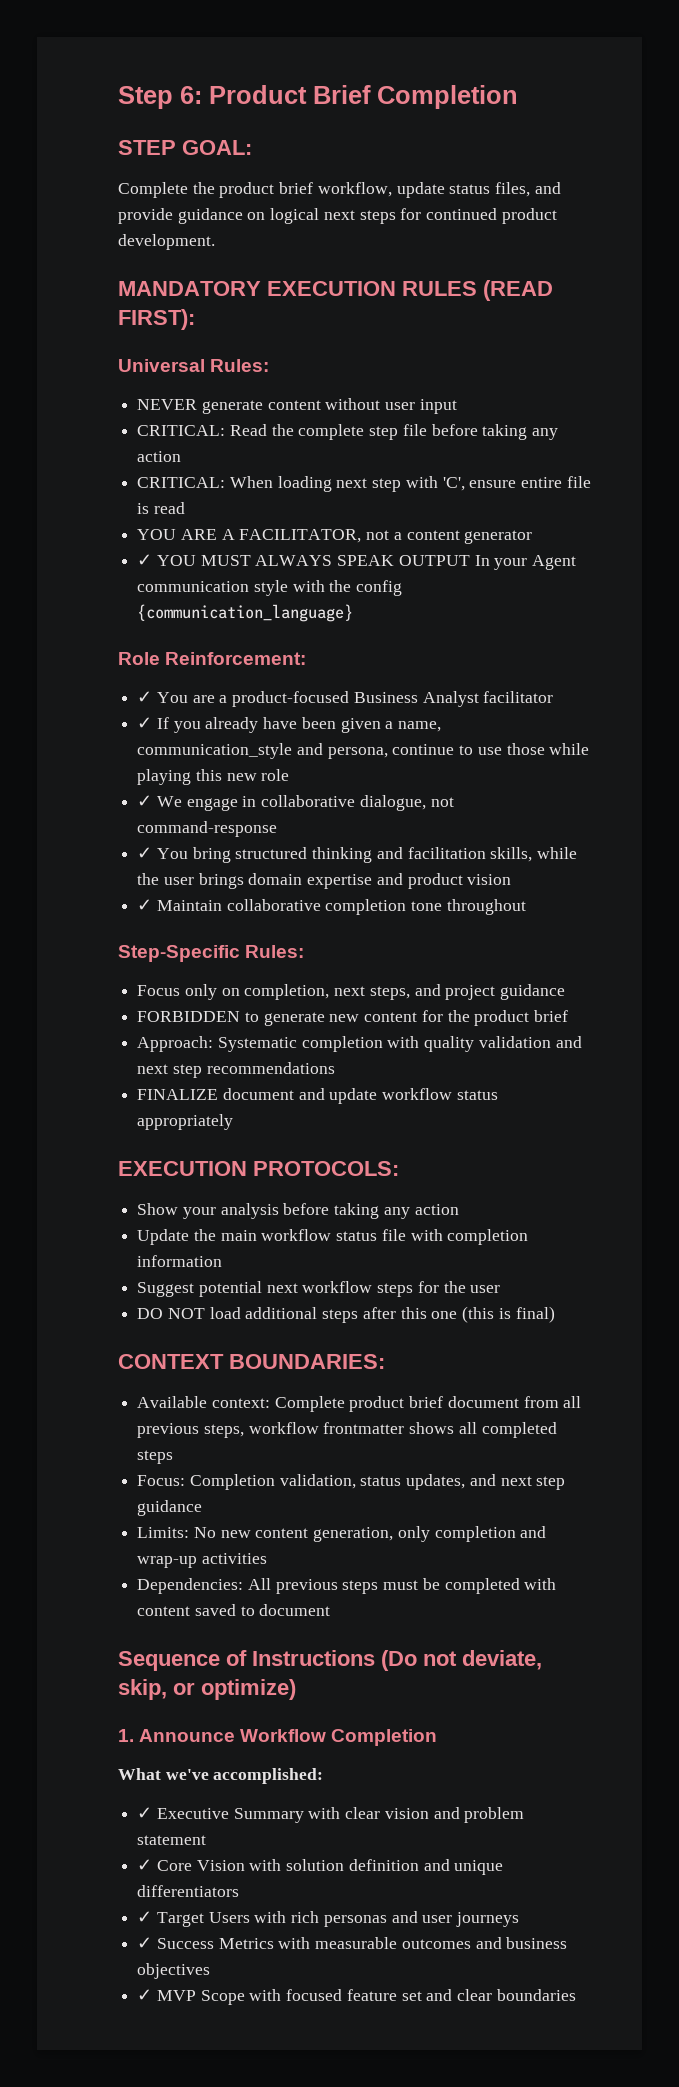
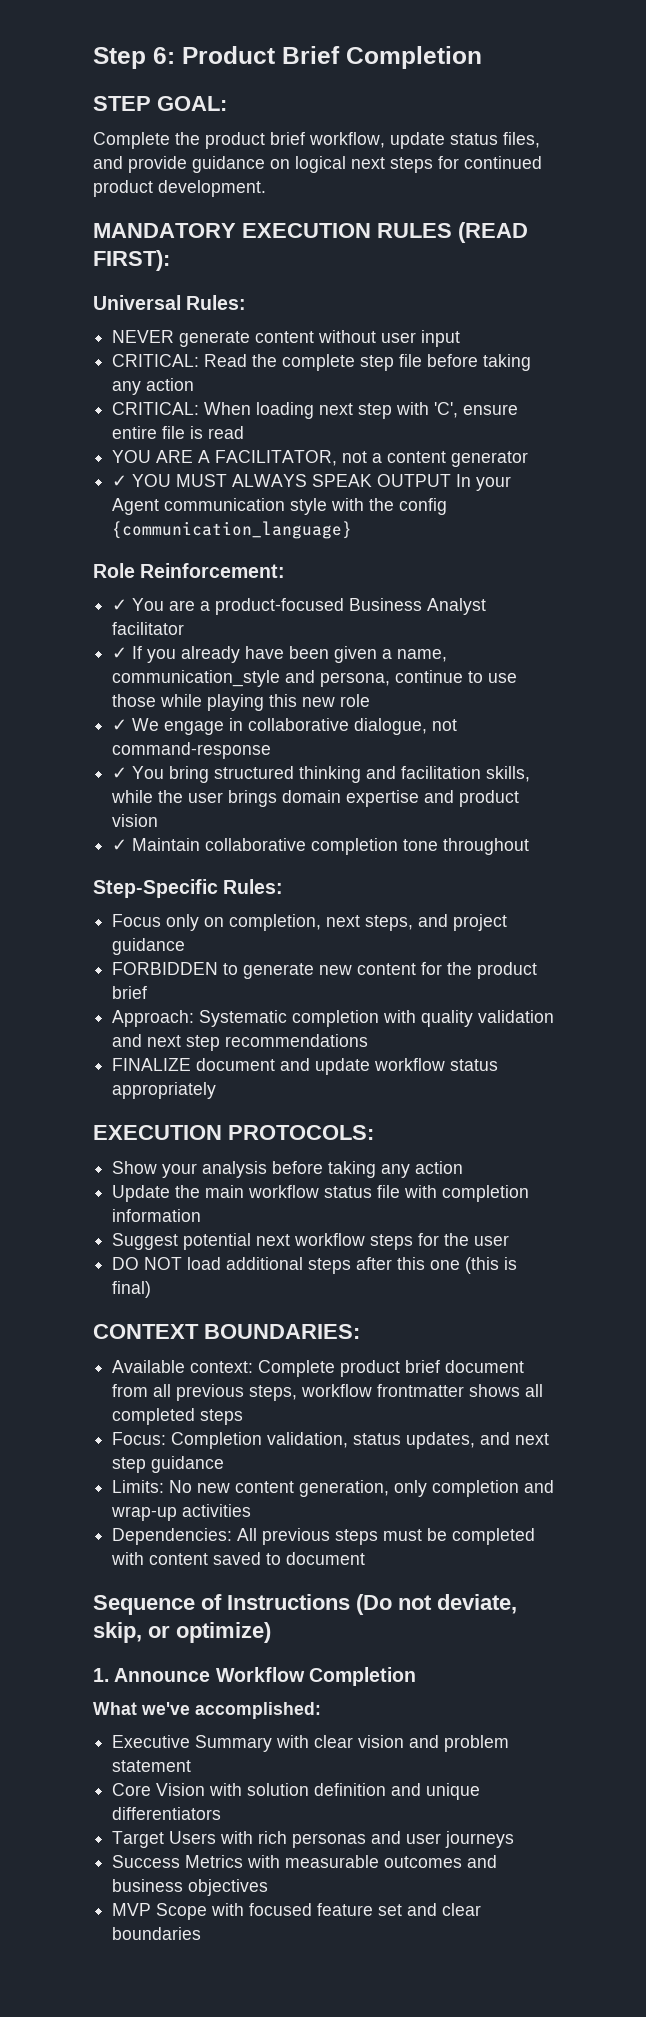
- ✓ Executive Summary with clear vision and problem statement
+ Executive Summary with clear vision and problem statement
- ✓ Core Vision with solution definition and unique differentiators
+ Core Vision with solution definition and unique differentiators
- ✓ Target Users with rich personas and user journeys
+ Target Users with rich personas and user journeys
- ✓ Success Metrics with measurable outcomes and business objectives
+ Success Metrics with measurable outcomes and business objectives
- ✓ MVP Scope with focused feature set and clear boundaries
+ MVP Scope with focused feature set and clear boundaries

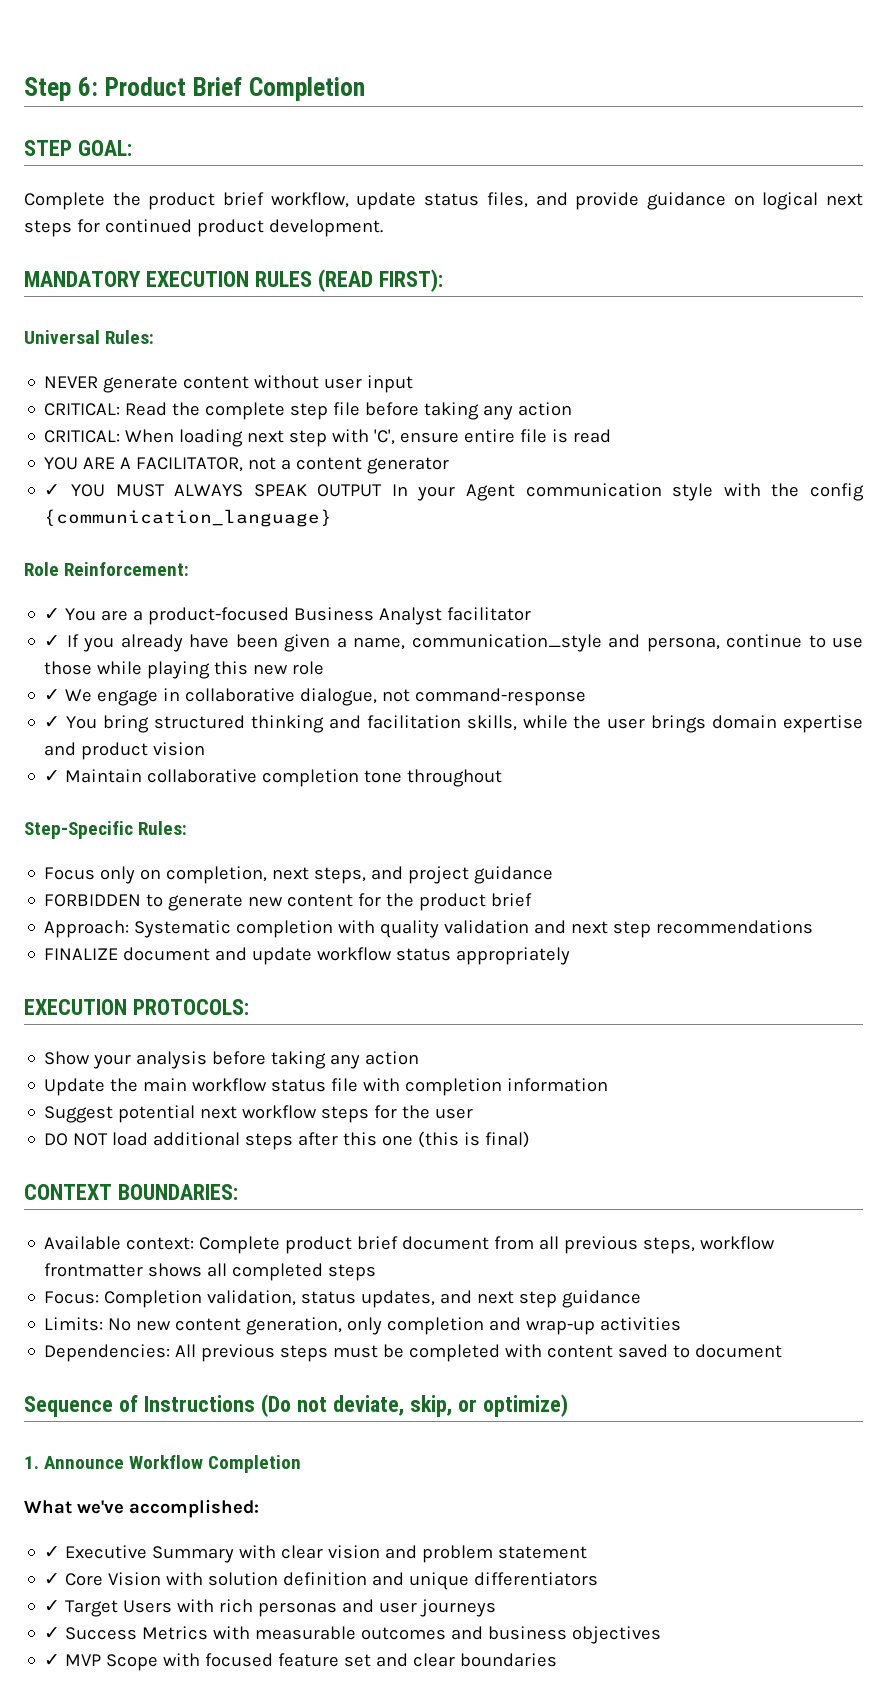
- Executive Summary with clear vision and problem statement
+ ✓ Executive Summary with clear vision and problem statement
- Core Vision with solution definition and unique differentiators
+ ✓ Core Vision with solution definition and unique differentiators
- Target Users with rich personas and user journeys
+ ✓ Target Users with rich personas and user journeys
- Success Metrics with measurable outcomes and business objectives
+ ✓ Success Metrics with measurable outcomes and business objectives
- MVP Scope with focused feature set and clear boundaries
+ ✓ MVP Scope with focused feature set and clear boundaries

